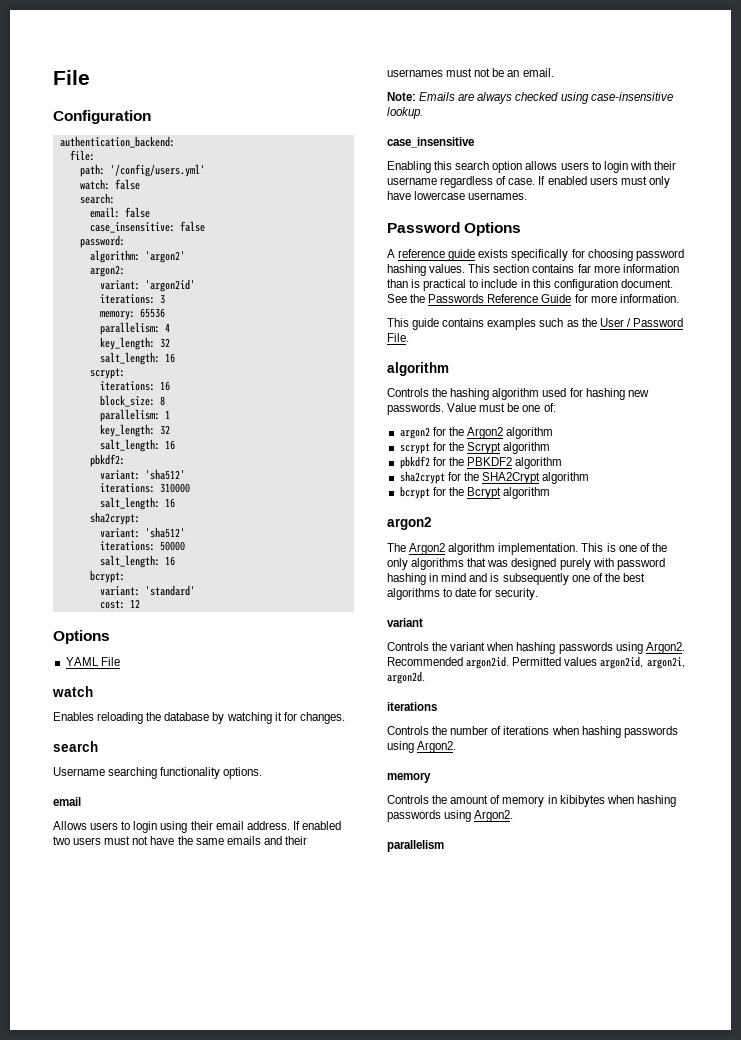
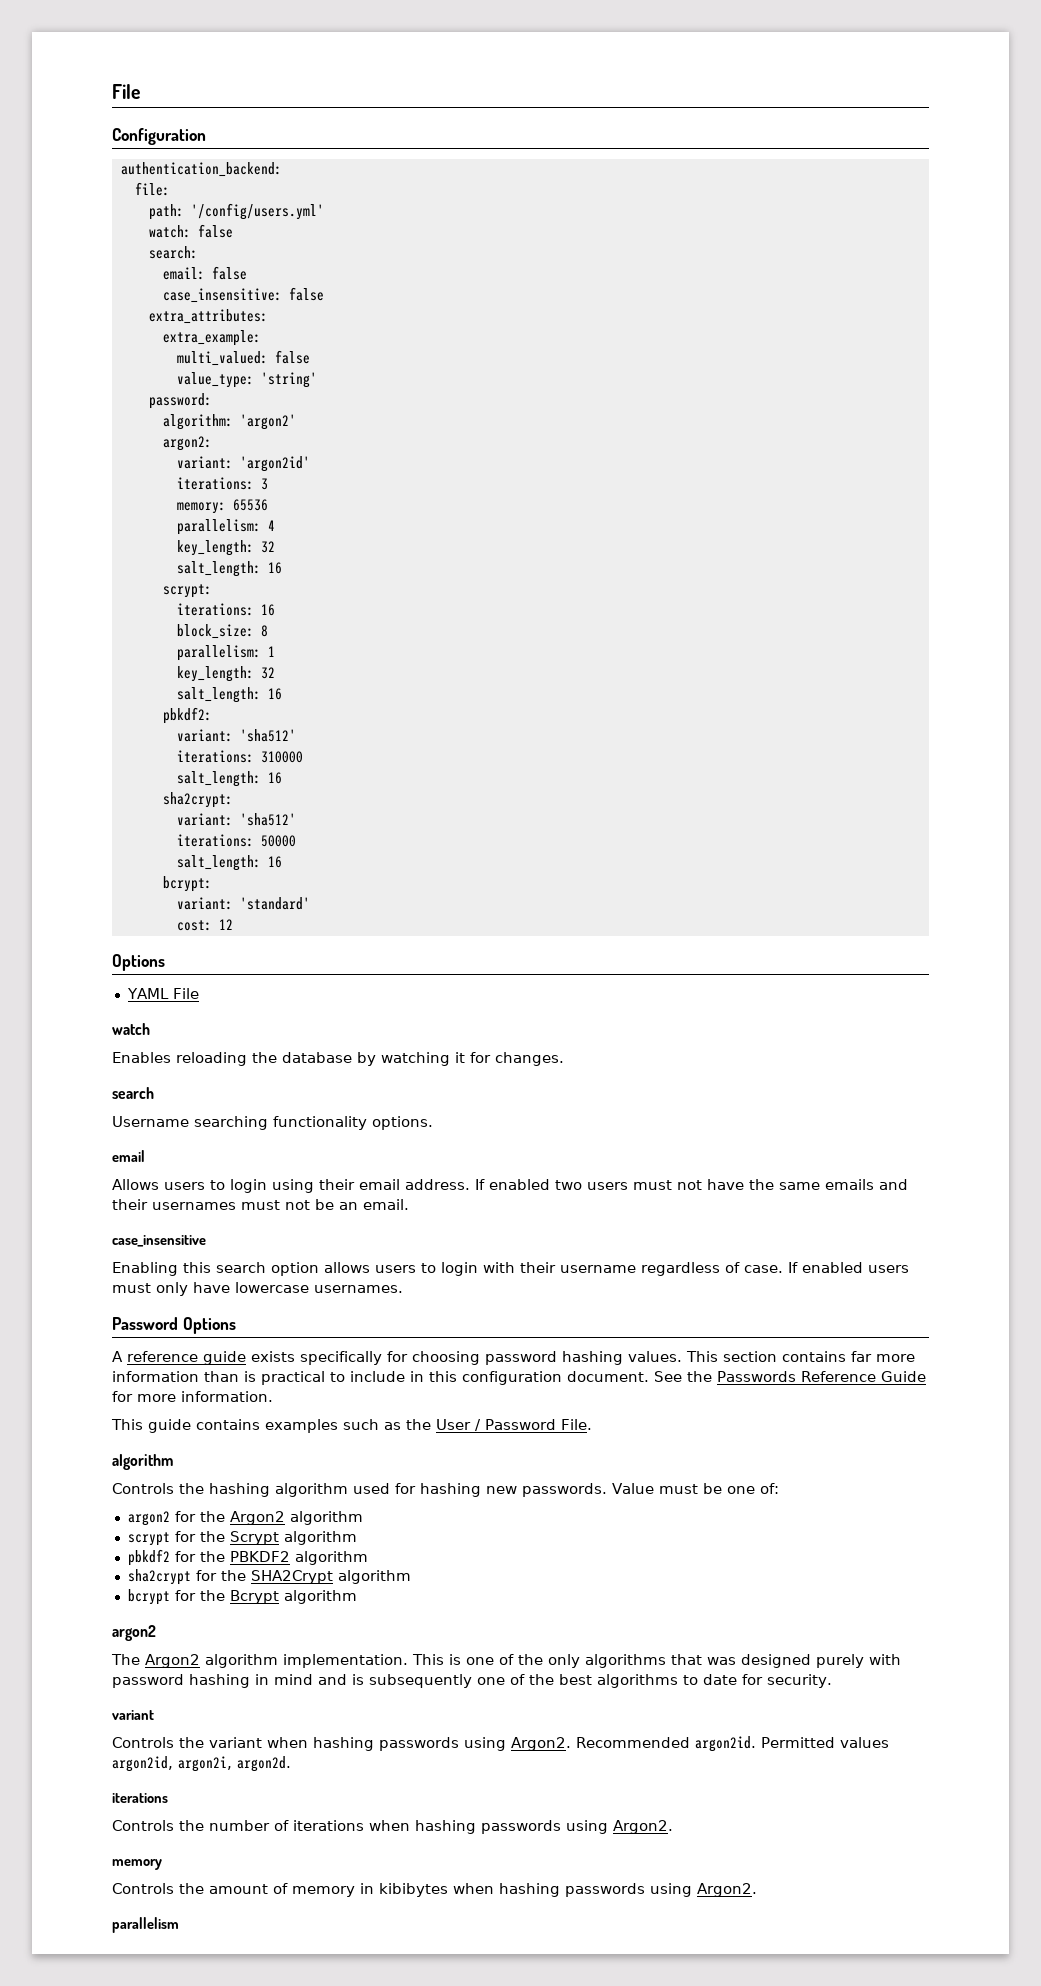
+ extra_attributes:
+ extra_example:
+ multi_valued: false
+ value_type: 'string'
- Note: Emails are always checked using case-insensitive lookup.

